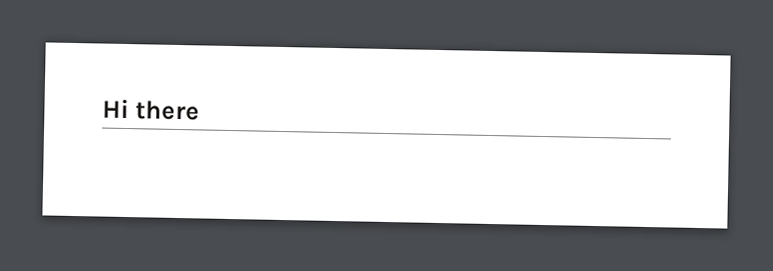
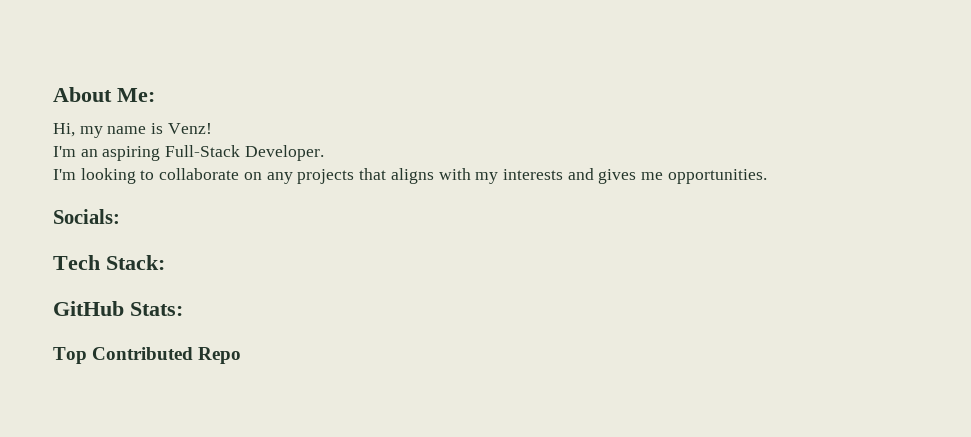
- Hi there
+ About Me:
+ Hi, my name is Venz!
+ I'm an aspiring Full-Stack Developer.
+ I'm looking to collaborate on any projects that aligns with my interests and gives me opportunities.
+ Socials:
+ Tech Stack:
+ GitHub Stats:
+ Top Contributed Repo

